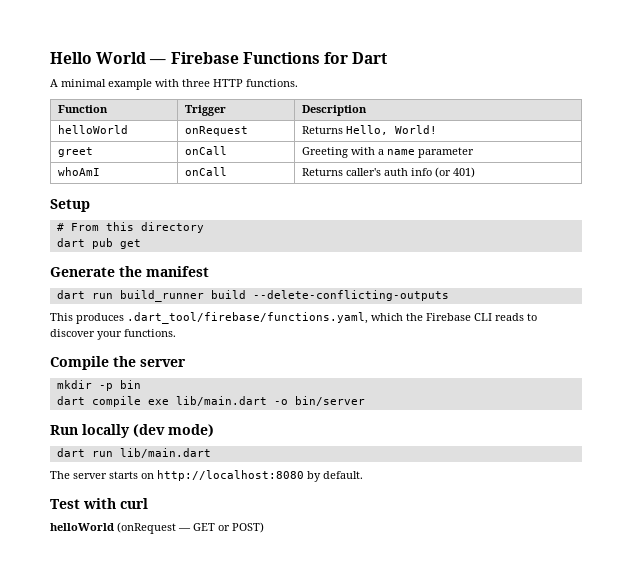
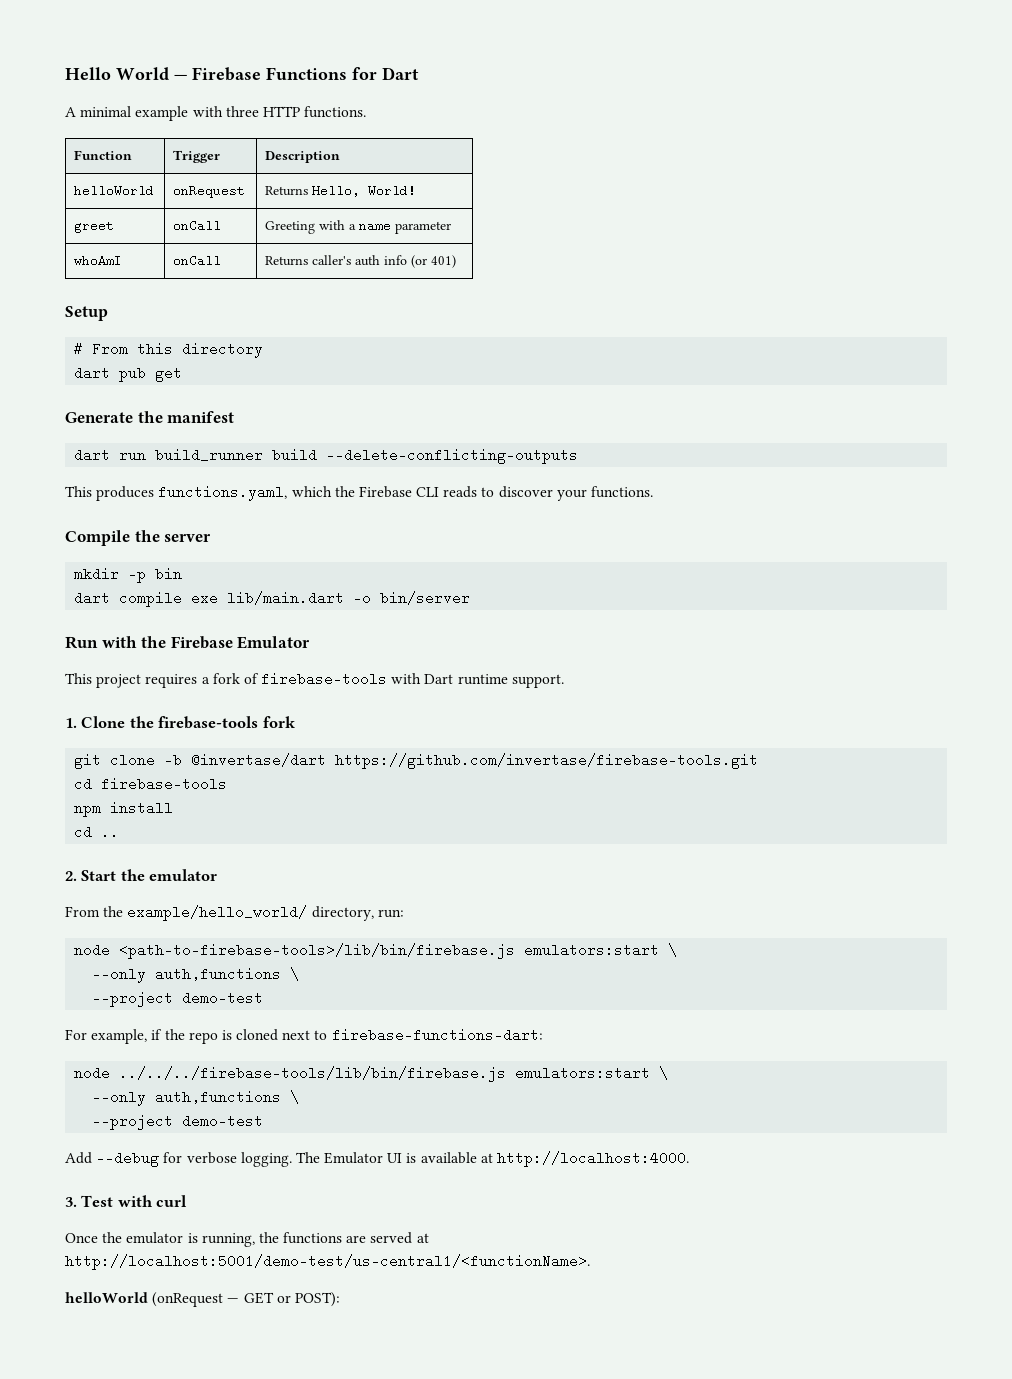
- This produces .dart_tool/firebase/functions.yaml, which the Firebase CLI reads to discover your functions.
+ This produces functions.yaml, which the Firebase CLI reads to discover your functions.
- Run locally (dev mode)
- dart run lib/main.dart
- The server starts on http://localhost:8080 by default.
- Test with curl
+ Run with the Firebase Emulator
+ This project requires a fork of firebase-tools with Dart runtime support.
+ 1. Clone the firebase-tools fork
+ git clone -b @invertase/dart https://github.com/invertase/firebase-tools.git
+ cd firebase-tools
+ npm install
+ cd ..
+ 2. Start the emulator
+ From the example/hello_world/ directory, run:
+ node <path-to-firebase-tools>/lib/bin/firebase.js emulators:start \
+ --only auth,functions \
+ --project demo-test
+ For example, if the repo is cloned next to firebase-functions-dart:
+ node ../../../firebase-tools/lib/bin/firebase.js emulators:start \
+ --only auth,functions \
+ --project demo-test
+ Add --debug for verbose logging. The Emulator UI is available at http://localhost:4000.
+ 3. Test with curl
+ Once the emulator is running, the functions are served at http://localhost:5001/demo-test/us-central1/<functionName>.
- helloWorld (onRequest — GET or POST)
+ helloWorld (onRequest — GET or POST):

